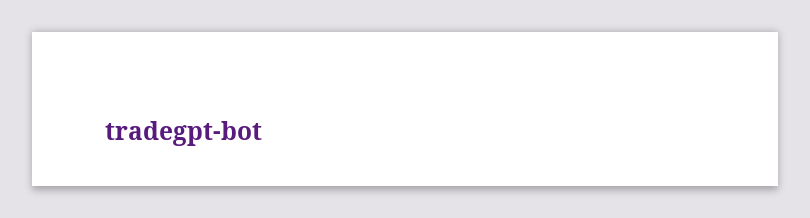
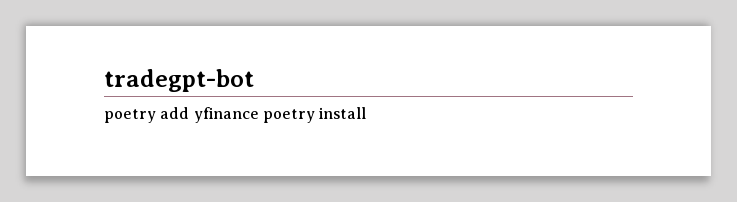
+ poetry add yfinance poetry install

